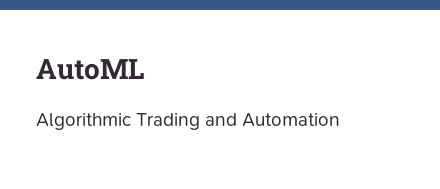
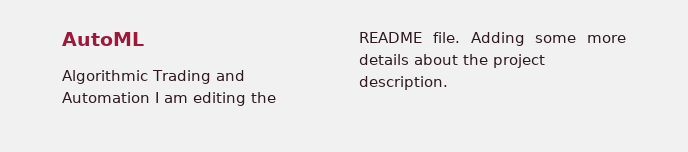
- Algorithmic Trading and Automation
+ Algorithmic Trading and Automation I am editing the README file. Adding some more details about the project description.

